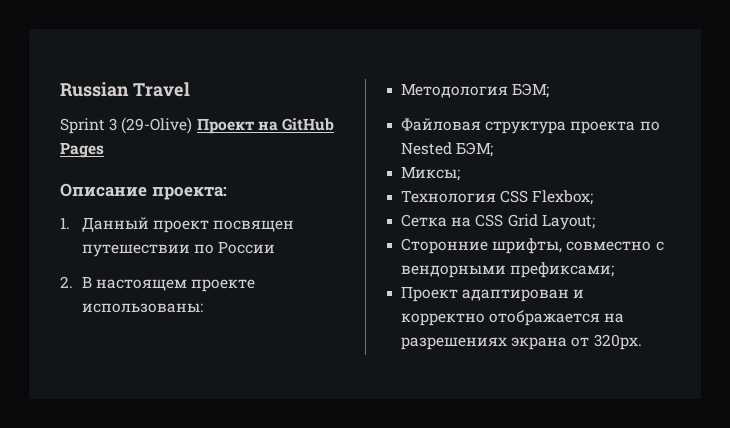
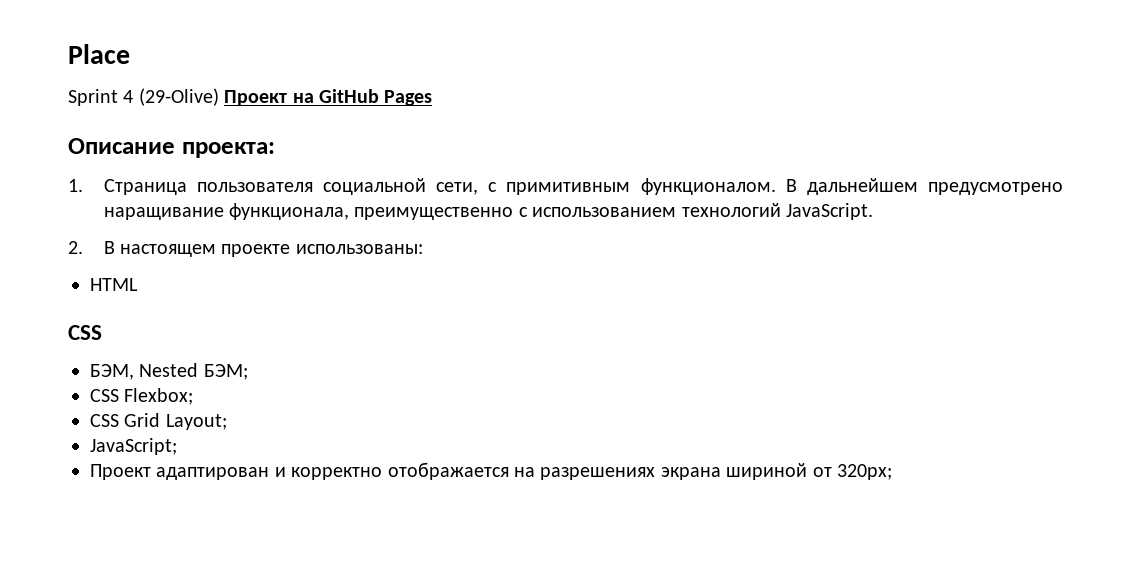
- Russian Travel
+ Place
- Sprint 3 (29-Olive) Проект на GitHub Pages
+ Sprint 4 (29-Olive) Проект на GitHub Pages
- 1. Данный проект посвящен путешествии по России
+ 1. Страница пользователя социальной сети, с примитивным функционалом. В дальнейшем предусмотрено наращивание функционала, преимущественно с использованием технологий JavaScript.
- Методология БЭМ;
- Файловая структура проекта по Nested БЭМ;
+ HTML
+ CSS
+ БЭМ, Nested БЭМ;
- Миксы;
- Технология CSS Flexbox;
+ CSS Flexbox;
- Сетка на CSS Grid Layout;
+ CSS Grid Layout;
- Сторонние шрифты, совместно с вендорными префиксами;
+ JavaScript;
- Проект адаптирован и корректно отображается на разрешениях экрана от 320px.
+ Проект адаптирован и корректно отображается на разрешениях экрана шириной от 320px;

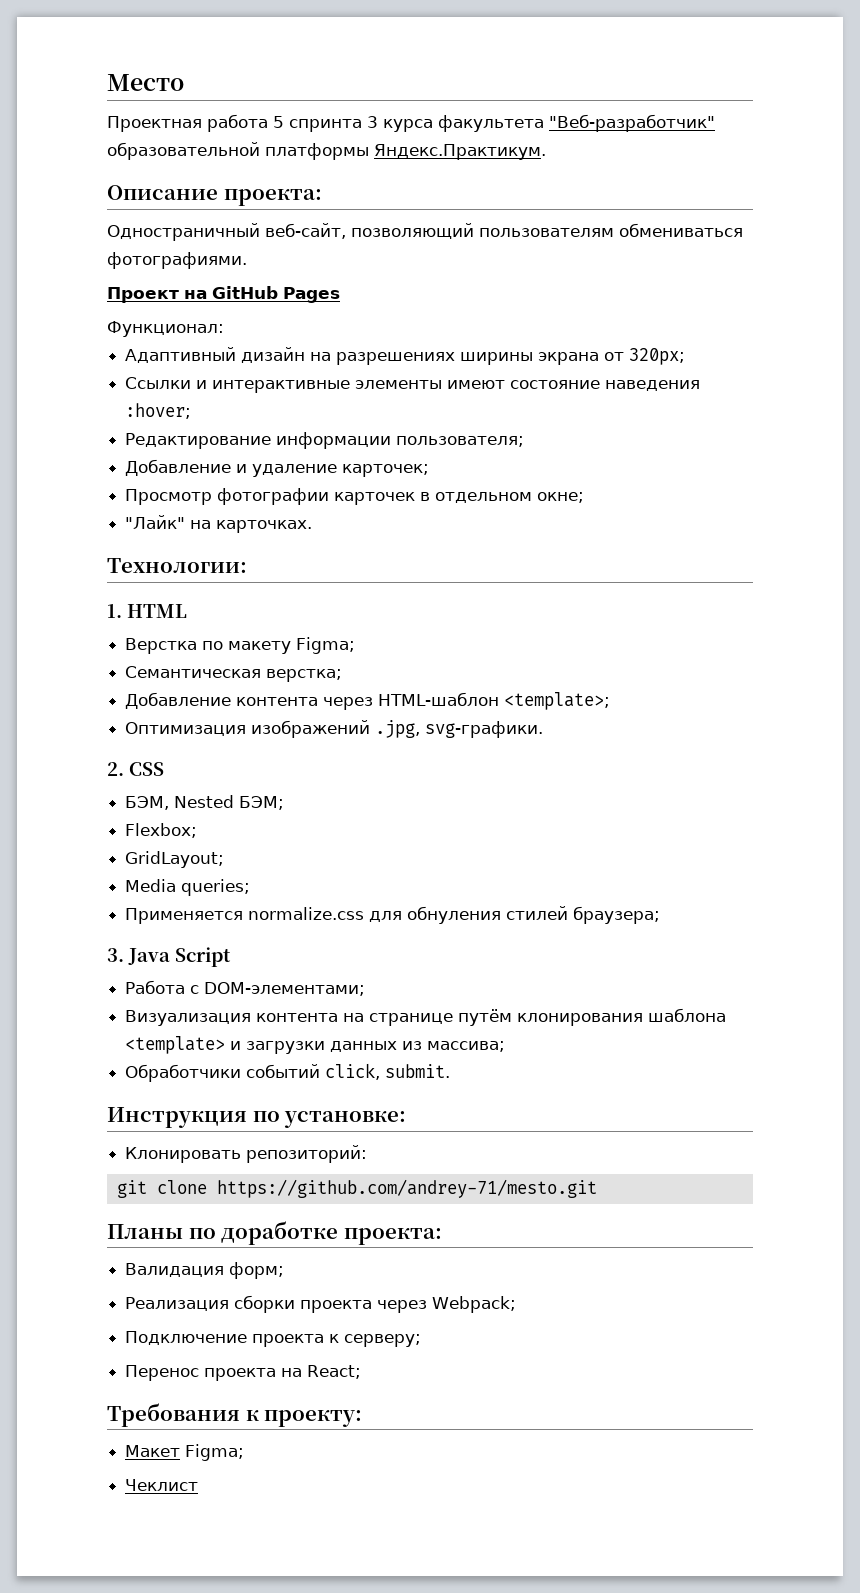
- Place
- Sprint 4 (29-Olive) Проект на GitHub Pages
+ Место
+ Проектная работа 5 спринта 3 курса факультета "Веб-разработчик" образовательной платформы Яндекс.Практикум.
  Описание проекта:
- 1. Страница пользователя социальной сети, с примитивным функционалом. В дальнейшем предусмотрено наращивание функционала, преимущественно с использованием технологий JavaScript.
- 2. В настоящем проекте использованы:
- HTML
- CSS
+ Одностраничный веб-сайт, позволяющий пользователям обмениваться фотографиями.
+ Проект на GitHub Pages
+ Функционал:
+ Адаптивный дизайн на разрешениях ширины экрана от 320px;
+ Ссылки и интерактивные элементы имеют состояние наведения :hover;
+ Редактирование информации пользователя;
+ Добавление и удаление карточек;
+ Просмотр фотографии карточек в отдельном окне;
+ "Лайк" на карточках.
+ Технологии:
+ 1. HTML
+ Верстка по макету Figma;
+ Семантическая верстка;
+ Добавление контента через HTML-шаблон <template>;
+ Оптимизация изображений .jpg, svg-графики.
+ 2. CSS
- CSS Flexbox;
+ Flexbox;
- CSS Grid Layout;
- JavaScript;
- Проект адаптирован и корректно отображается на разрешениях экрана шириной от 320px;
+ GridLayout;
+ Media queries;
+ Применяется normalize.css для обнуления стилей браузера;
+ 3. Java Script
+ Работа с DOM-элементами;
+ Визуализация контента на странице путём клонирования шаблона <template> и загрузки данных из массива;
+ Обработчики событий click, submit.
+ Инструкция по установке:
+ Клонировать репозиторий:
+ git clone https://github.com/andrey-71/mesto.git
+ Планы по доработке проекта:
+ Валидация форм;
+ Реализация сборки проекта через Webpack;
+ Подключение проекта к серверу;
+ Перенос проекта на React;
+ Требования к проекту:
+ Макет Figma;
+ Чеклист

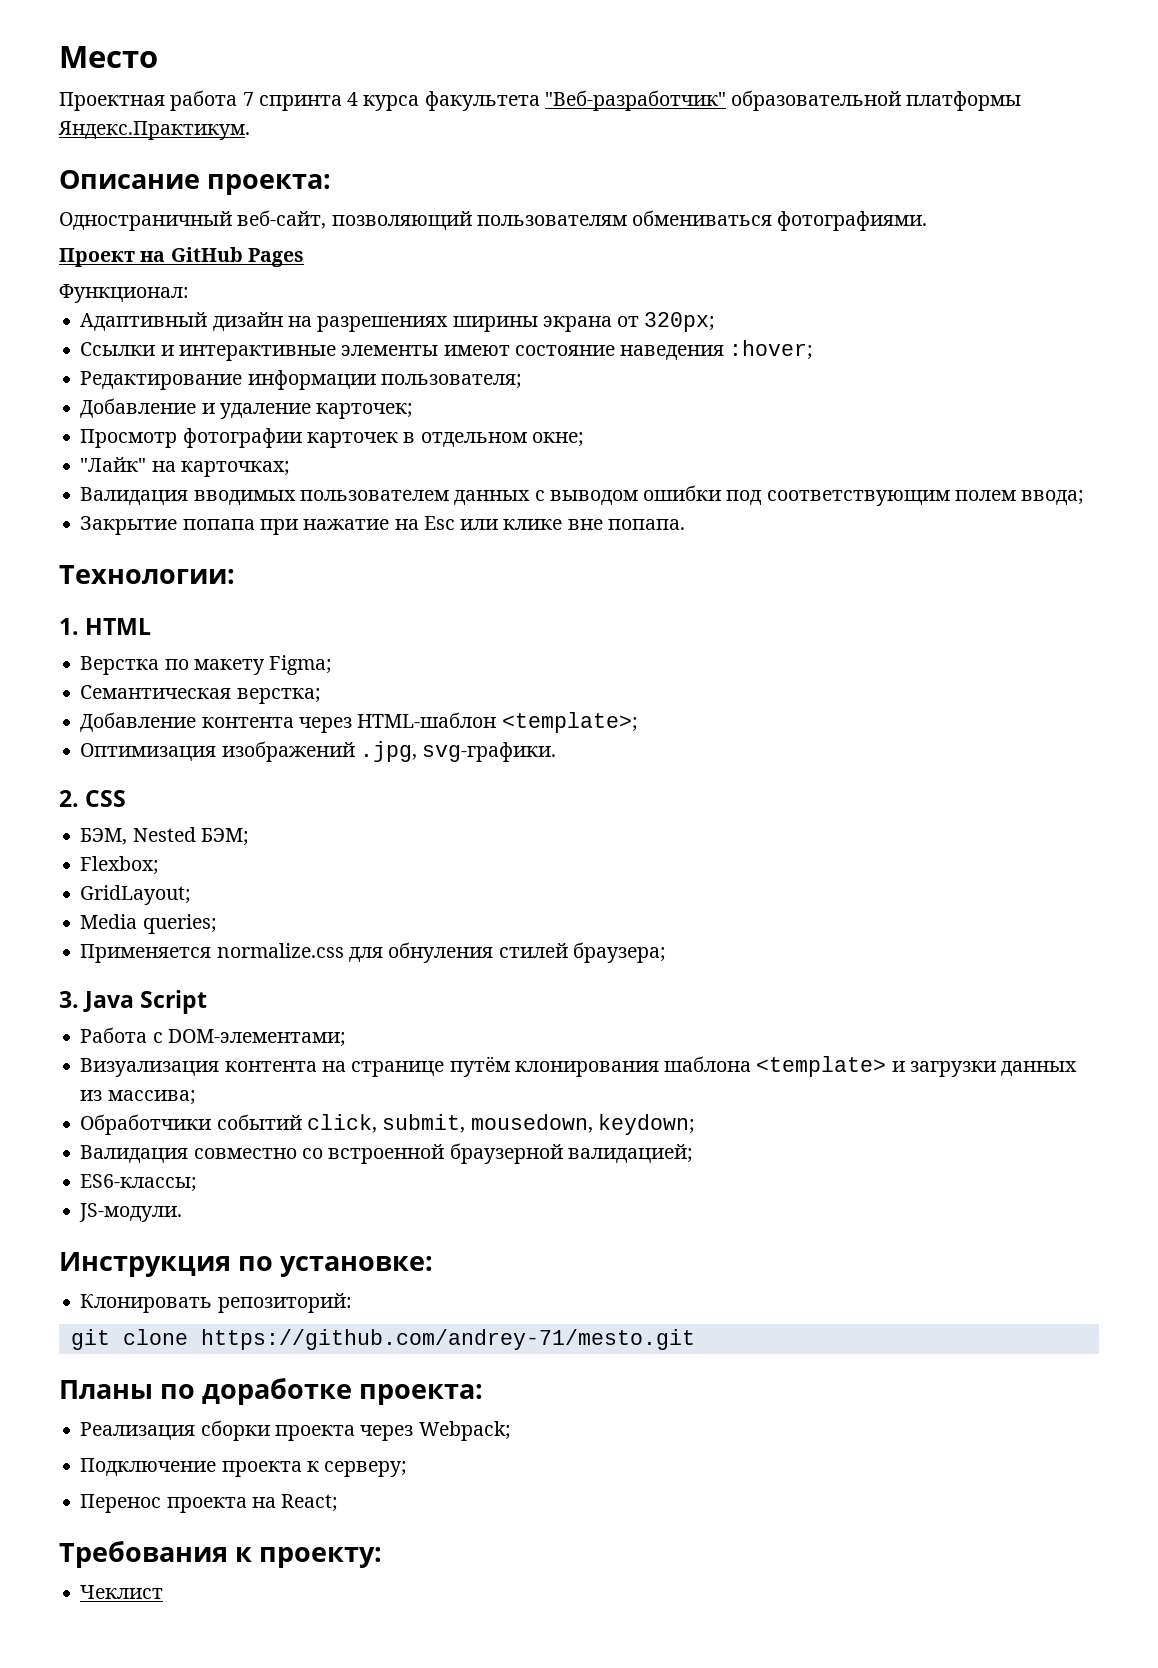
- Проектная работа 5 спринта 3 курса факультета "Веб-разработчик" образовательной платформы Яндекс.Практикум.
+ Проектная работа 7 спринта 4 курса факультета "Веб-разработчик" образовательной платформы Яндекс.Практикум.
- "Лайк" на карточках.
+ "Лайк" на карточках;
+ Валидация вводимых пользователем данных с выводом ошибки под соответствующим полем ввода;
+ Закрытие попапа при нажатие на Esc или клике вне попапа.
- Обработчики событий click, submit.
+ Обработчики событий click, submit, mousedown, keydown;
+ Валидация совместно со встроенной браузерной валидацией;
+ ES6-классы;
+ JS-модули.
- Валидация форм;
- Макет Figma;

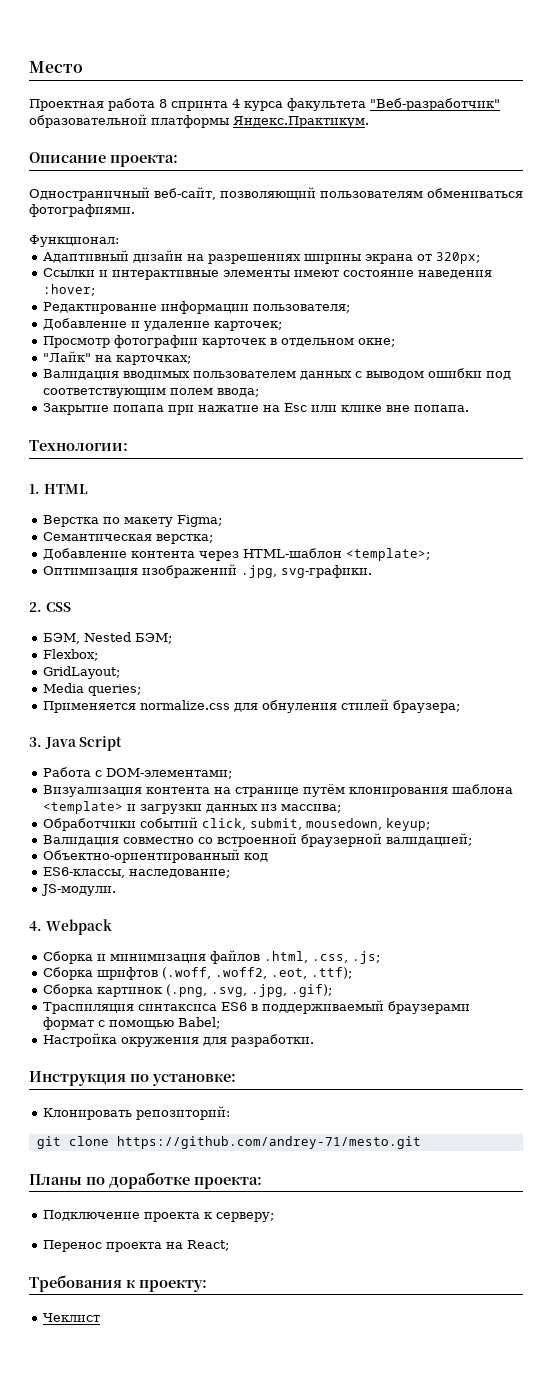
- Проектная работа 7 спринта 4 курса факультета "Веб-разработчик" образовательной платформы Яндекс.Практикум.
+ Проектная работа 8 спринта 4 курса факультета "Веб-разработчик" образовательной платформы Яндекс.Практикум.
- Проект на GitHub Pages
- Обработчики событий click, submit, mousedown, keydown;
+ Обработчики событий click, submit, mousedown, keyup;
- ES6-классы;
+ Объектно-ориентированный код
+ ES6-классы, наследование;
  JS-модули.
+ 4. Webpack
+ Сборка и минимизация файлов .html, .css, .js;
+ Сборка шрифтов (.woff, .woff2, .eot, .ttf);
+ Сборка картинок (.png, .svg, .jpg, .gif);
+ Траспиляция синтаксиса ES6 в поддерживаемый браузерами формат с помощью Babel;
+ Настройка окружения для разработки.
- Реализация сборки проекта через Webpack;

